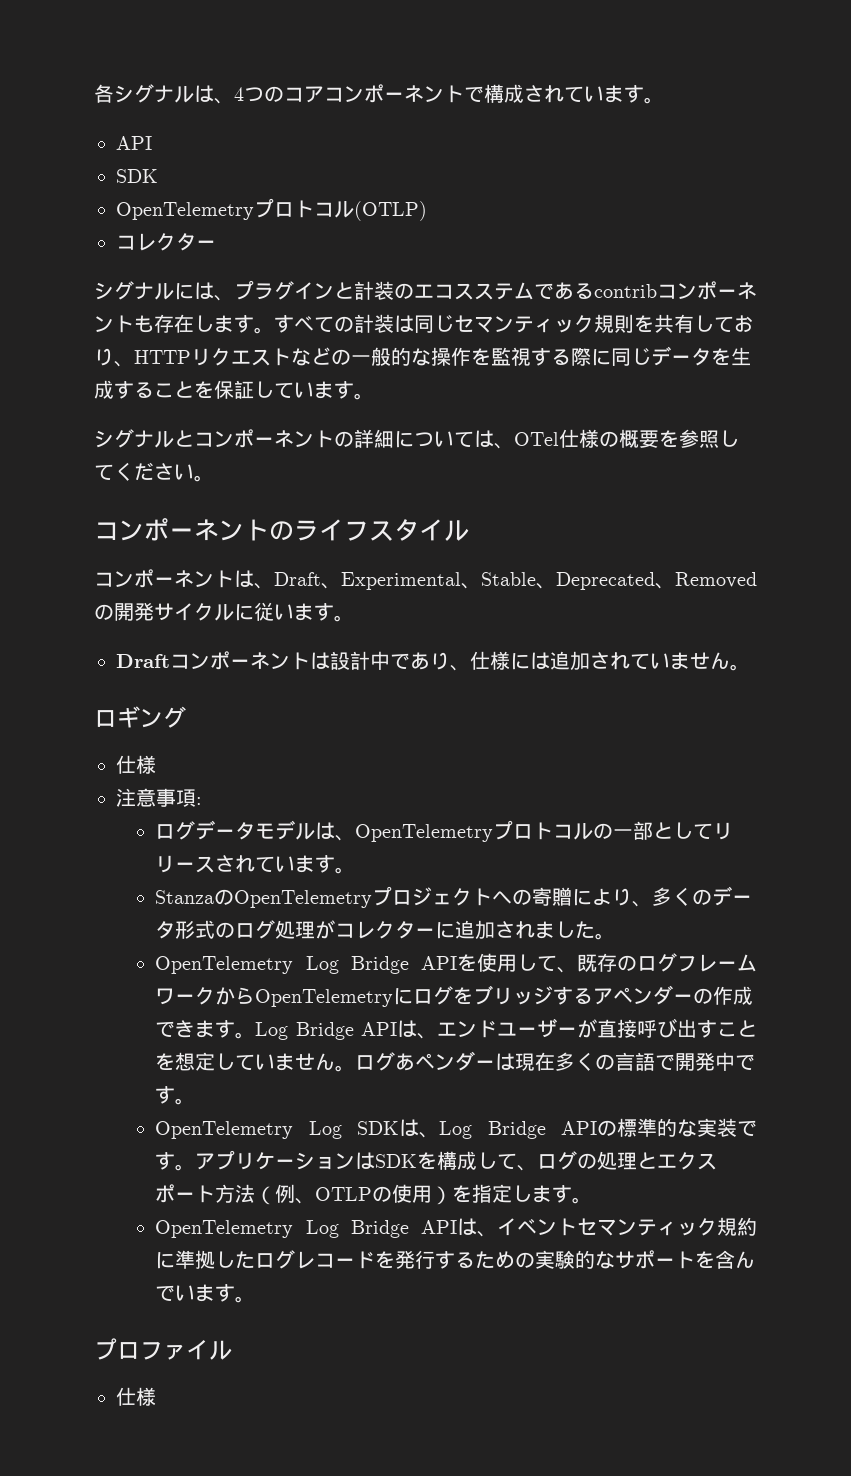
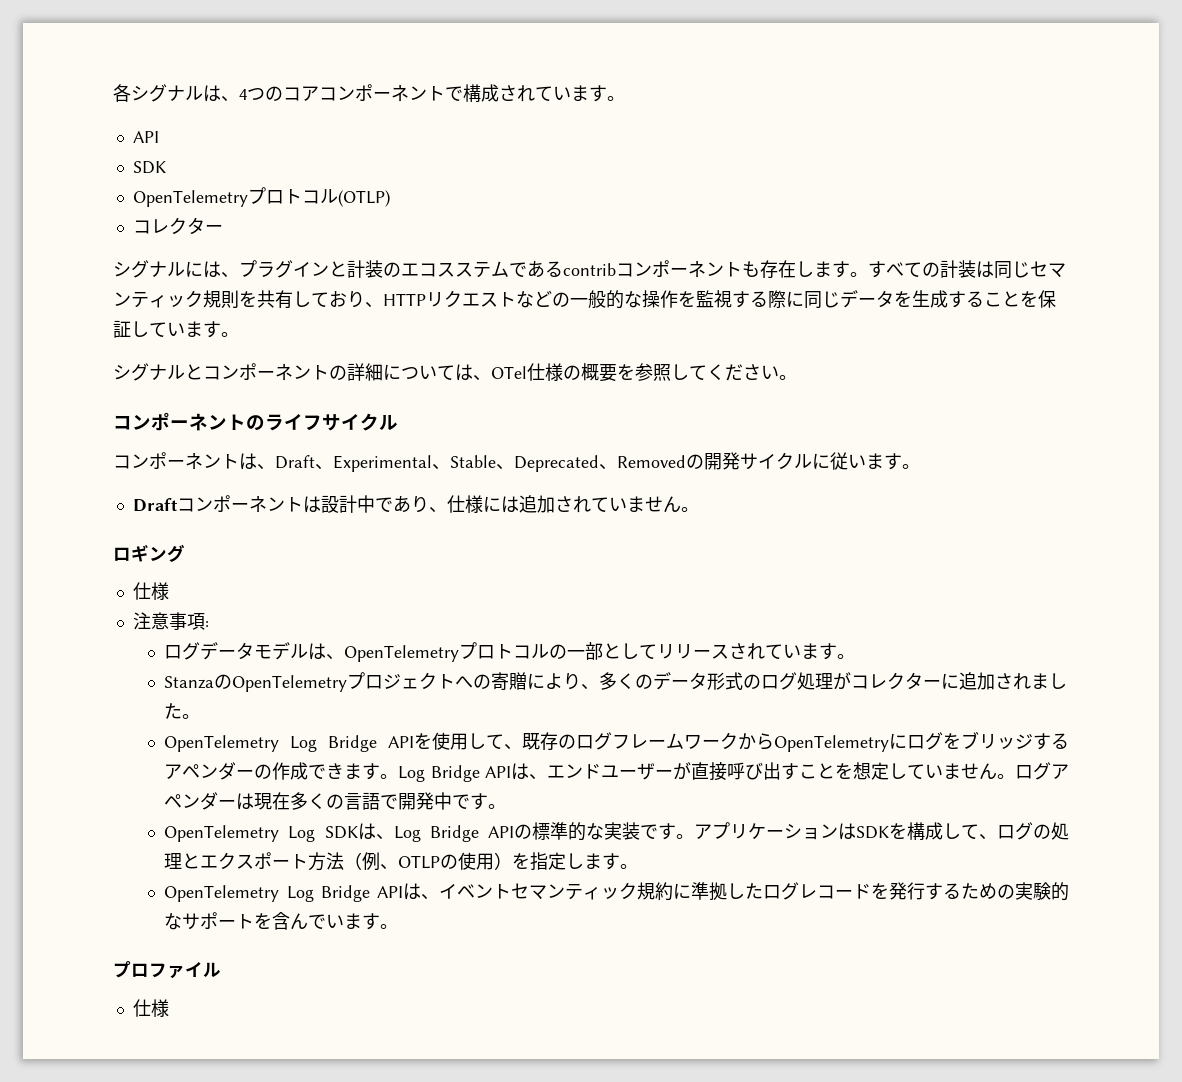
- コンポーネントのライフスタイル
+ コンポーネントのライフサイクル
- ログあペンダーは現在多くの言語で開発中です。
+ ログアペンダーは現在多くの言語で開発中です。

